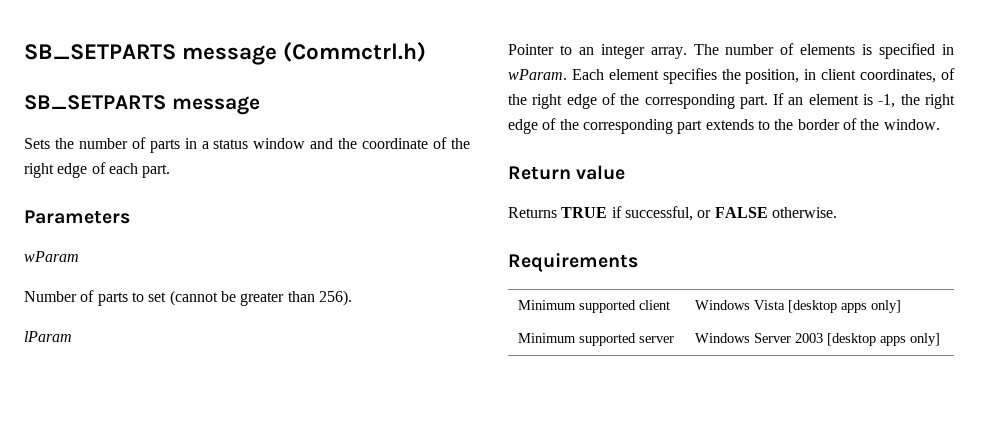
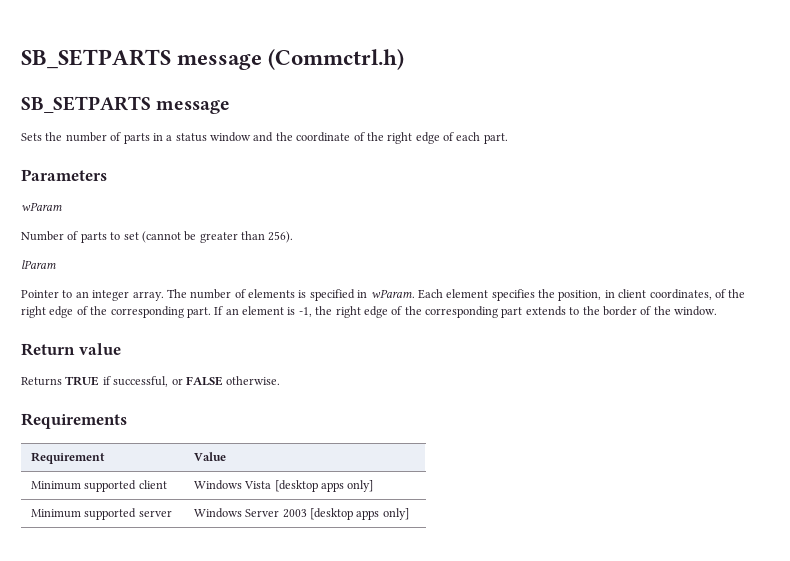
+ Requirement | Value

